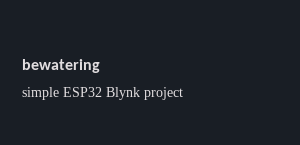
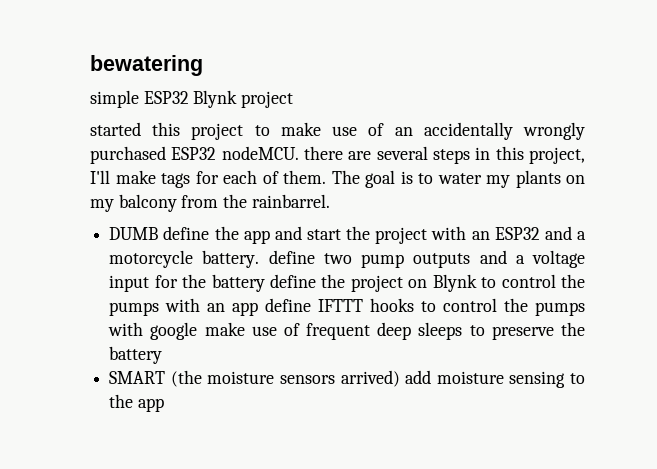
+ started this project to make use of an accidentally wrongly purchased ESP32 nodeMCU. there are several steps in this project, I'll make tags for each of them. The goal is to water my plants on my balcony from the rainbarrel.
+ DUMB define the app and start the project with an ESP32 and a motorcycle battery. define two pump outputs and a voltage input for the battery define the project on Blynk to control the pumps with an app define IFTTT hooks to control the pumps with google make use of frequent deep sleeps to preserve the battery
+ SMART (the moisture sensors arrived) add moisture sensing to the app

